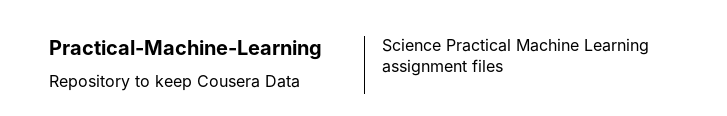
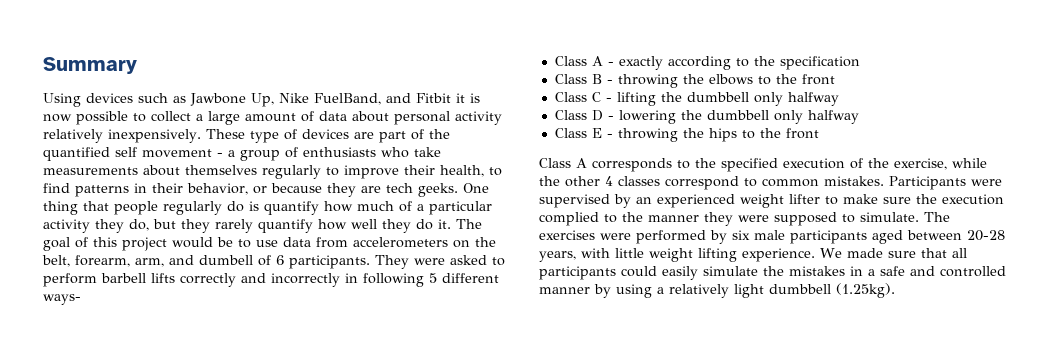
- Practical-Machine-Learning
- Repository to keep Cousera Data Science Practical Machine Learning assignment files
+ Summary
+ Using devices such as Jawbone Up, Nike FuelBand, and Fitbit it is now possible to collect a large amount of data about personal activity relatively inexpensively. These type of devices are part of the quantified self movement - a group of enthusiasts who take measurements about themselves regularly to improve their health, to find patterns in their behavior, or because they are tech geeks. One thing that people regularly do is quantify how much of a particular activity they do, but they rarely quantify how well they do it. The goal of this project would be to use data from accelerometers on the belt, forearm, arm, and dumbell of 6 participants. They were asked to perform barbell lifts correctly and incorrectly in following 5 different ways-
+ Class A - exactly according to the specification
+ Class B - throwing the elbows to the front
+ Class C - lifting the dumbbell only halfway
+ Class D - lowering the dumbbell only halfway
+ Class E - throwing the hips to the front
+ Class A corresponds to the specified execution of the exercise, while the other 4 classes correspond to common mistakes. Participants were supervised by an experienced weight lifter to make sure the execution complied to the manner they were supposed to simulate. The exercises were performed by six male participants aged between 20-28 years, with little weight lifting experience. We made sure that all participants could easily simulate the mistakes in a safe and controlled manner by using a relatively light dumbbell (1.25kg).

